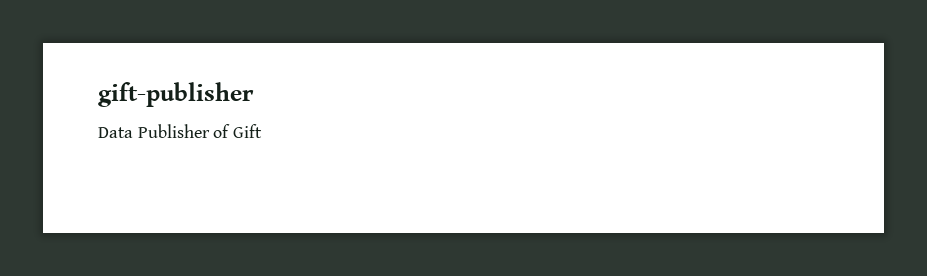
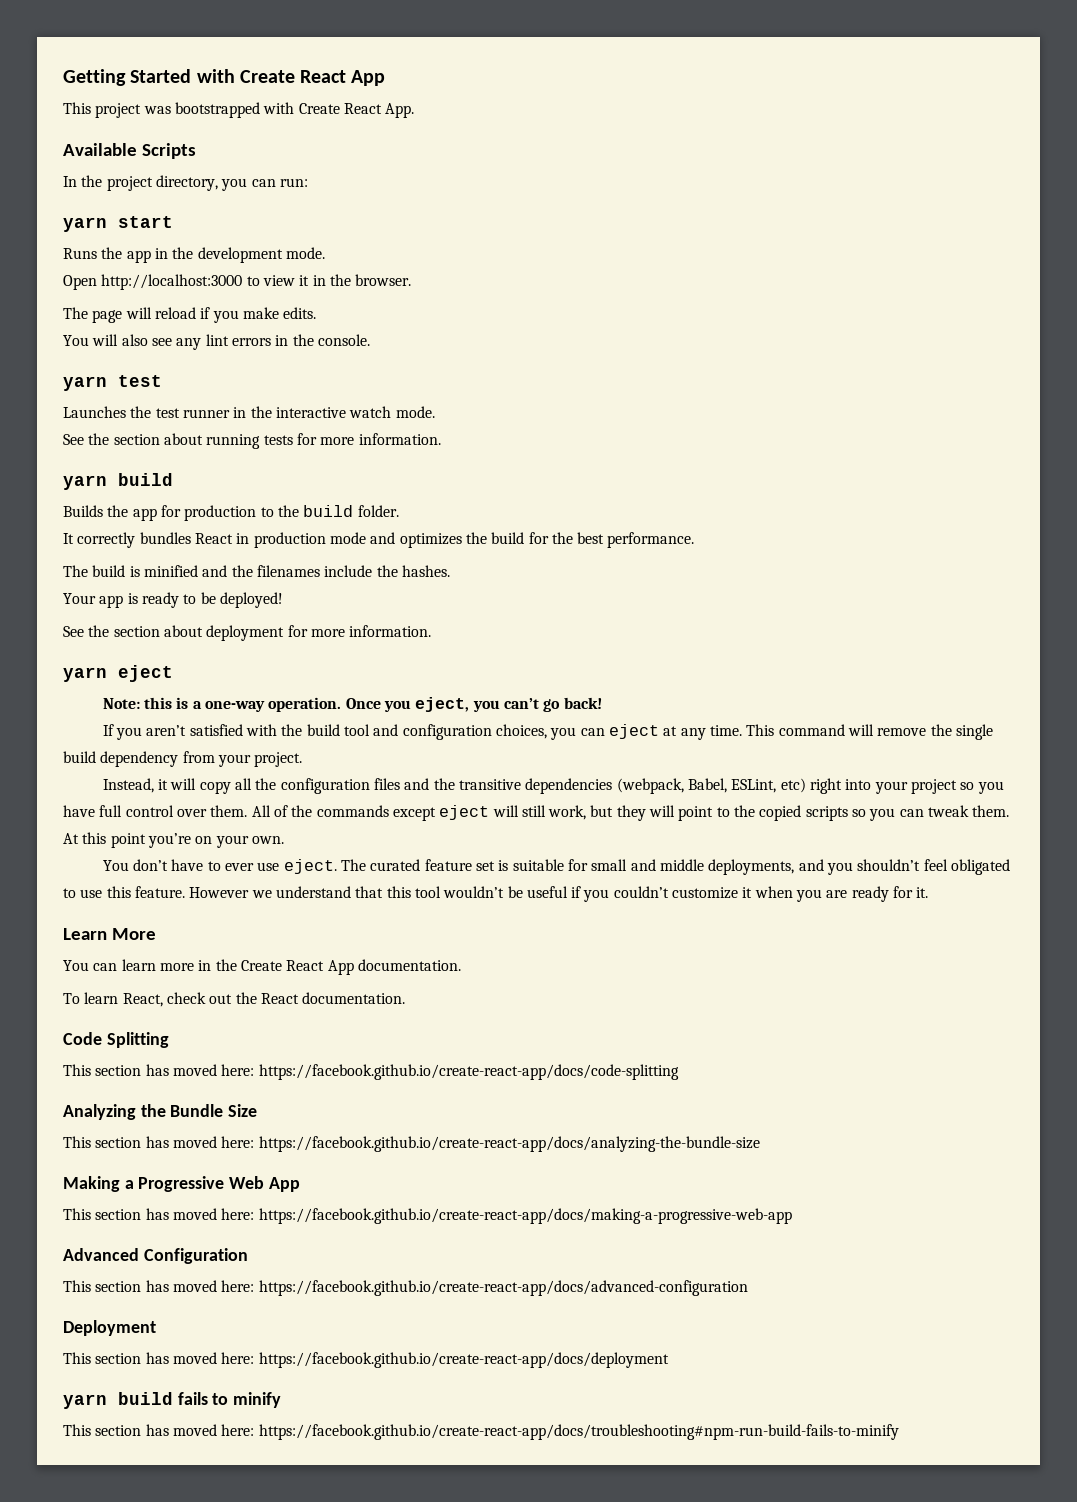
- gift-publisher
- Data Publisher of Gift
+ Getting Started with Create React App
+ This project was bootstrapped with Create React App.
+ Available Scripts
+ In the project directory, you can run:
+ yarn start
+ Runs the app in the development mode.
+ Open http://localhost:3000 to view it in the browser.
+ The page will reload if you make edits.
+ You will also see any lint errors in the console.
+ yarn test
+ Launches the test runner in the interactive watch mode.
+ See the section about running tests for more information.
+ yarn build
+ Builds the app for production to the build folder.
+ It correctly bundles React in production mode and optimizes the build for the best performance.
+ The build is minified and the filenames include the hashes.
+ Your app is ready to be deployed!
+ See the section about deployment for more information.
+ yarn eject
+ Note: this is a one-way operation. Once you eject, you can’t go back!
+ If you aren’t satisfied with the build tool and configuration choices, you can eject at any time. This command will remove the single build dependency from your project.
+ Instead, it will copy all the configuration files and the transitive dependencies (webpack, Babel, ESLint, etc) right into your project so you have full control over them. All of the commands except eject will still work, but they will point to the copied scripts so you can tweak them. At this point you’re on your own.
+ You don’t have to ever use eject. The curated feature set is suitable for small and middle deployments, and you shouldn’t feel obligated to use this feature. However we understand that this tool wouldn’t be useful if you couldn’t customize it when you are ready for it.
+ Learn More
+ You can learn more in the Create React App documentation.
+ To learn React, check out the React documentation.
+ Code Splitting
+ This section has moved here: https://facebook.github.io/create-react-app/docs/code-splitting
+ Analyzing the Bundle Size
+ This section has moved here: https://facebook.github.io/create-react-app/docs/analyzing-the-bundle-size
+ Making a Progressive Web App
+ This section has moved here: https://facebook.github.io/create-react-app/docs/making-a-progressive-web-app
+ Advanced Configuration
+ This section has moved here: https://facebook.github.io/create-react-app/docs/advanced-configuration
+ Deployment
+ This section has moved here: https://facebook.github.io/create-react-app/docs/deployment
+ yarn build fails to minify
+ This section has moved here: https://facebook.github.io/create-react-app/docs/troubleshooting#npm-run-build-fails-to-minify

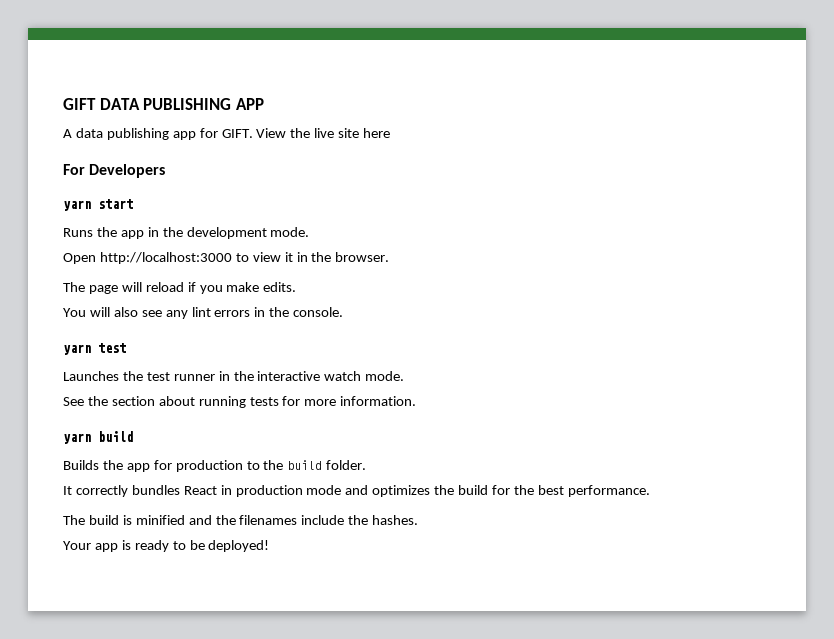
- Getting Started with Create React App
- This project was bootstrapped with Create React App.
- Available Scripts
- In the project directory, you can run:
+ GIFT DATA PUBLISHING APP
+ A data publishing app for GIFT. View the live site here
+ For Developers
- See the section about deployment for more information.
- yarn eject
- Note: this is a one-way operation. Once you eject, you can’t go back!
- If you aren’t satisfied with the build tool and configuration choices, you can eject at any time. This command will remove the single build dependency from your project.
- Instead, it will copy all the configuration files and the transitive dependencies (webpack, Babel, ESLint, etc) right into your project so you have full control over them. All of the commands except eject will still work, but they will point to the copied scripts so you can tweak them. At this point you’re on your own.
- You don’t have to ever use eject. The curated feature set is suitable for small and middle deployments, and you shouldn’t feel obligated to use this feature. However we understand that this tool wouldn’t be useful if you couldn’t customize it when you are ready for it.
- Learn More
- You can learn more in the Create React App documentation.
- To learn React, check out the React documentation.
- Code Splitting
- This section has moved here: https://facebook.github.io/create-react-app/docs/code-splitting
- Analyzing the Bundle Size
- This section has moved here: https://facebook.github.io/create-react-app/docs/analyzing-the-bundle-size
- Making a Progressive Web App
- This section has moved here: https://facebook.github.io/create-react-app/docs/making-a-progressive-web-app
- Advanced Configuration
- This section has moved here: https://facebook.github.io/create-react-app/docs/advanced-configuration
- Deployment
- This section has moved here: https://facebook.github.io/create-react-app/docs/deployment
- yarn build fails to minify
- This section has moved here: https://facebook.github.io/create-react-app/docs/troubleshooting#npm-run-build-fails-to-minify

